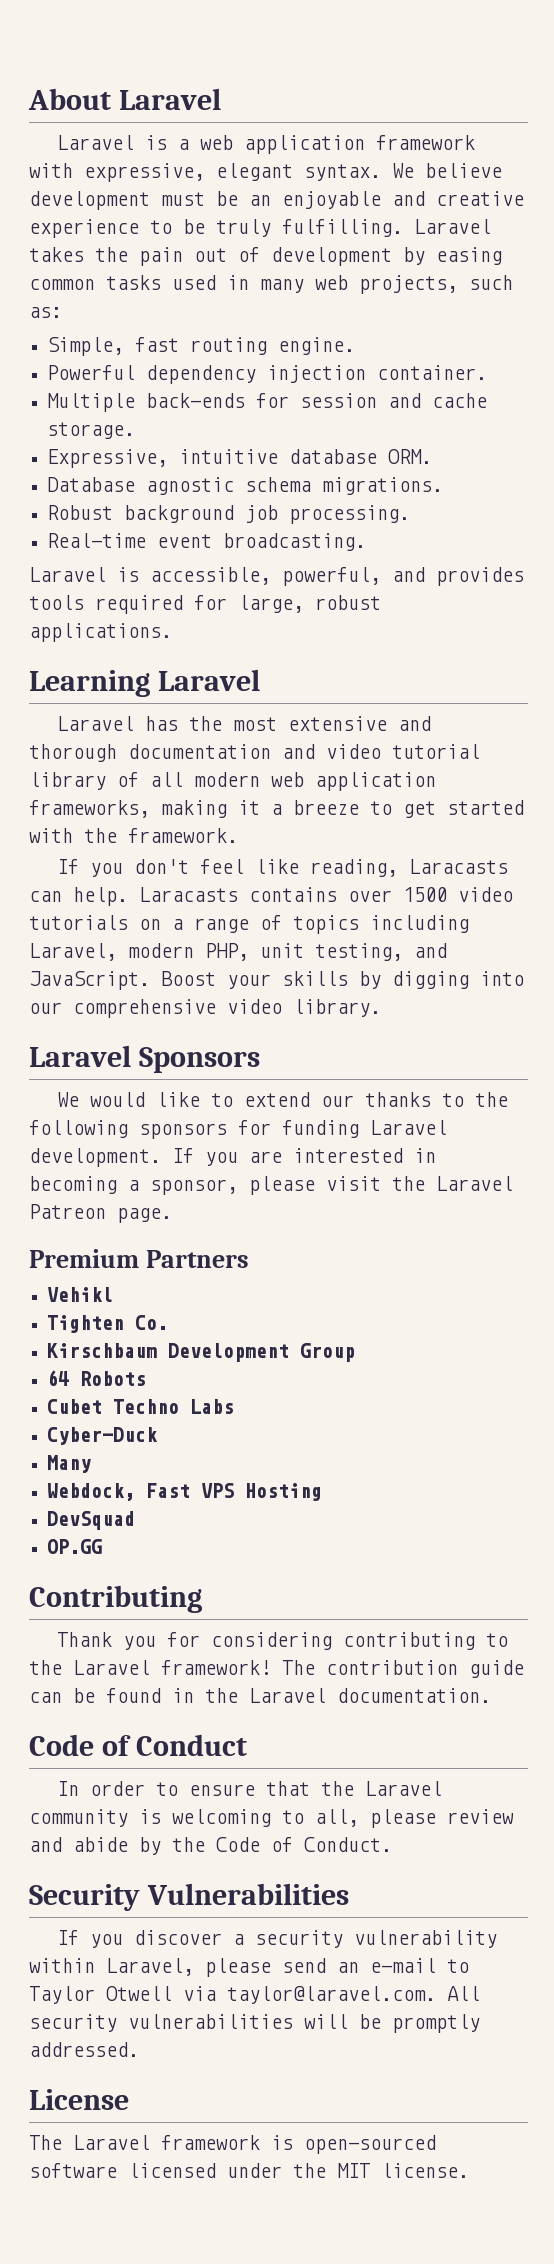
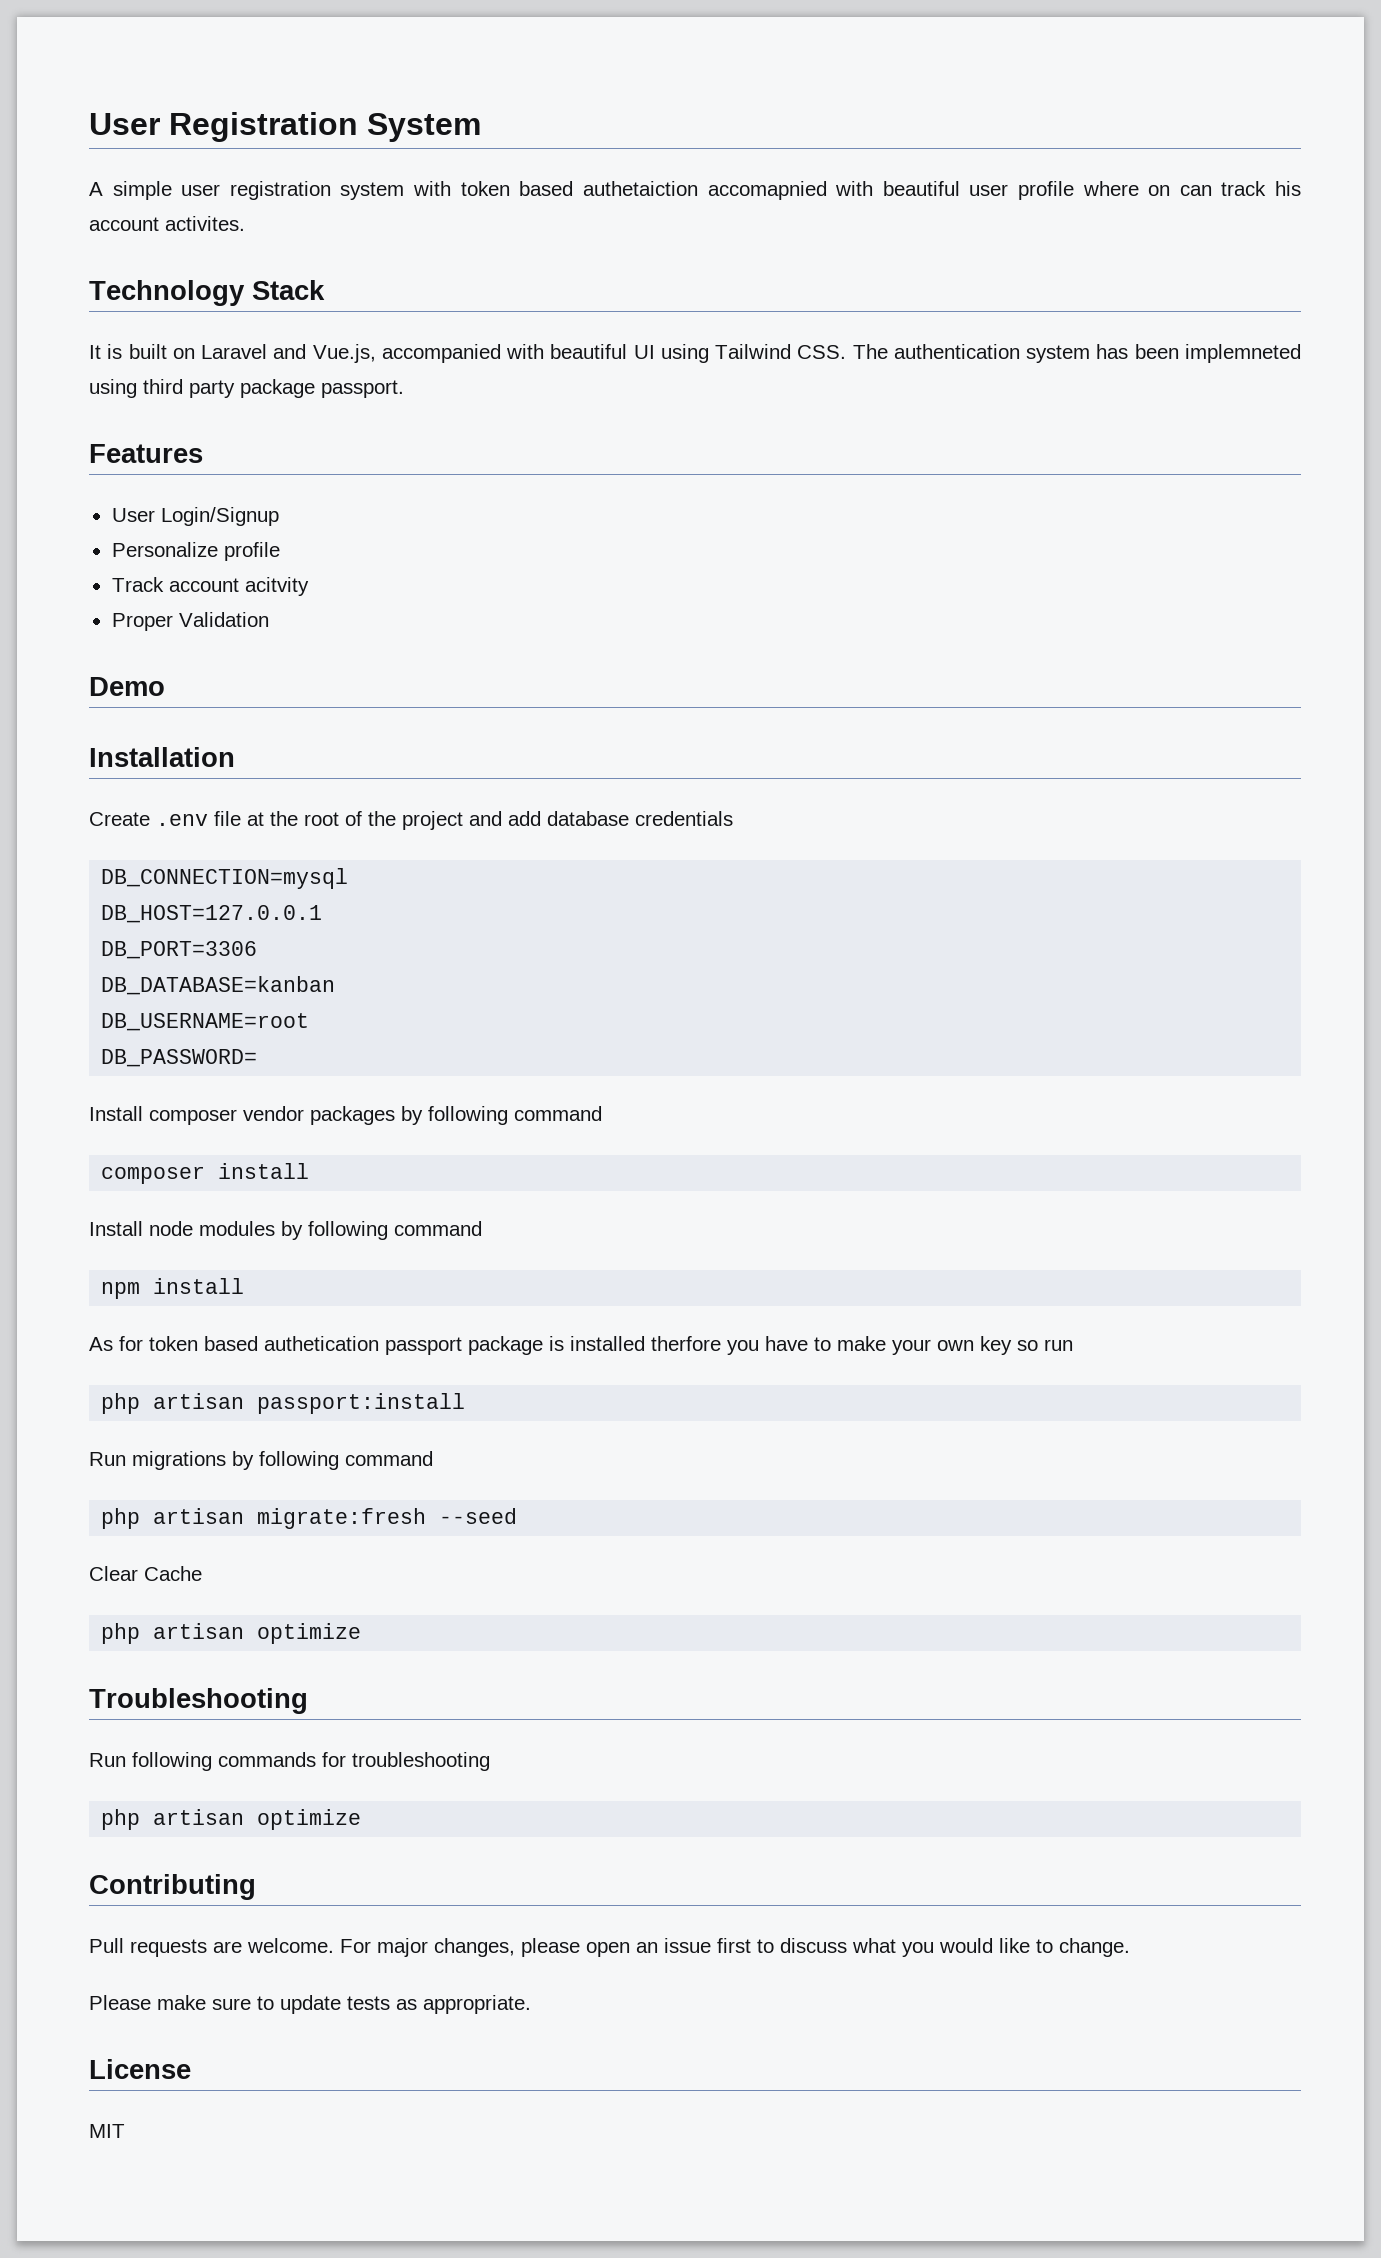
- About Laravel
- Laravel is a web application framework with expressive, elegant syntax. We believe development must be an enjoyable and creative experience to be truly fulfilling. Laravel takes the pain out of development by easing common tasks used in many web projects, such as:
- Simple, fast routing engine.
- Powerful dependency injection container.
- Multiple back-ends for session and cache storage.
- Expressive, intuitive database ORM.
- Database agnostic schema migrations.
- Robust background job processing.
- Real-time event broadcasting.
- Laravel is accessible, powerful, and provides tools required for large, robust applications.
- Learning Laravel
- Laravel has the most extensive and thorough documentation and video tutorial library of all modern web application frameworks, making it a breeze to get started with the framework.
- If you don't feel like reading, Laracasts can help. Laracasts contains over 1500 video tutorials on a range of topics including Laravel, modern PHP, unit testing, and JavaScript. Boost your skills by digging into our comprehensive video library.
- Laravel Sponsors
- We would like to extend our thanks to the following sponsors for funding Laravel development. If you are interested in becoming a sponsor, please visit the Laravel Patreon page.
- Premium Partners
- Vehikl
- Tighten Co.
- Kirschbaum Development Group
- 64 Robots
- Cubet Techno Labs
- Cyber-Duck
- Many
- Webdock, Fast VPS Hosting
- DevSquad
- OP.GG
+ User Registration System
+ A simple user registration system with token based authetaiction accomapnied with beautiful user profile where on can track his account activites.
+ Technology Stack
+ It is built on Laravel and Vue.js, accompanied with beautiful UI using Tailwind CSS. The authentication system has been implemneted using third party package passport.
+ Features
+ User Login/Signup
+ Personalize profile
+ Track account acitvity
+ Proper Validation
+ Demo
+ Installation
+ Create .env file at the root of the project and add database credentials
+ DB_CONNECTION=mysql
+ DB_HOST=127.0.0.1
+ DB_PORT=3306
+ DB_DATABASE=kanban
+ DB_USERNAME=root
+ DB_PASSWORD=
+ Install composer vendor packages by following command
+ composer install
+ Install node modules by following command
+ npm install
+ As for token based authetication passport package is installed therfore you have to make your own key so run
+ php artisan passport:install
+ Run migrations by following command
+ php artisan migrate:fresh --seed
+ Clear Cache
+ php artisan optimize
+ Troubleshooting
+ Run following commands for troubleshooting
+ php artisan optimize
  Contributing
- Thank you for considering contributing to the Laravel framework! The contribution guide can be found in the Laravel documentation.
- Code of Conduct
- In order to ensure that the Laravel community is welcoming to all, please review and abide by the Code of Conduct.
- Security Vulnerabilities
- If you discover a security vulnerability within Laravel, please send an e-mail to Taylor Otwell via taylor@laravel.com. All security vulnerabilities will be promptly addressed.
+ Pull requests are welcome. For major changes, please open an issue first to discuss what you would like to change.
+ Please make sure to update tests as appropriate.
  License
- The Laravel framework is open-sourced software licensed under the MIT license.
+ MIT

